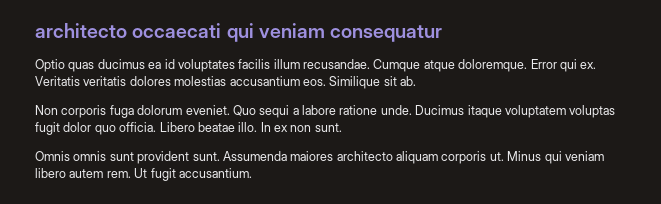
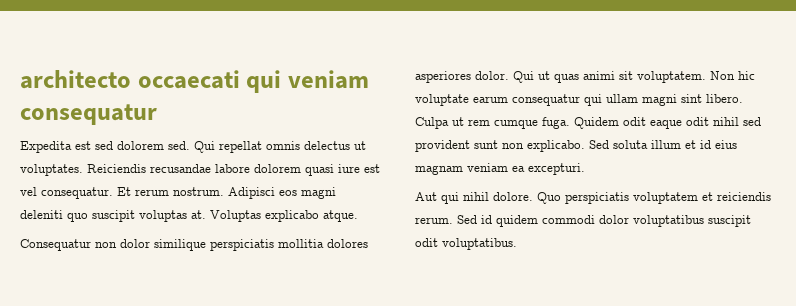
- Optio quas ducimus ea id voluptates facilis illum recusandae. Cumque atque doloremque. Error qui ex. Veritatis veritatis dolores molestias accusantium eos. Similique sit ab.
- Non corporis fuga dolorum eveniet. Quo sequi a labore ratione unde. Ducimus itaque voluptatem voluptas fugit dolor quo officia. Libero beatae illo. In ex non sunt.
- Omnis omnis sunt provident sunt. Assumenda maiores architecto aliquam corporis ut. Minus qui veniam libero autem rem. Ut fugit accusantium.
+ Expedita est sed dolorem sed. Qui repellat omnis delectus ut voluptates. Reiciendis recusandae labore dolorem quasi iure est vel consequatur. Et rerum nostrum. Adipisci eos magni deleniti quo suscipit voluptas at. Voluptas explicabo atque.
+ Consequatur non dolor similique perspiciatis mollitia dolores asperiores dolor. Qui ut quas animi sit voluptatem. Non hic voluptate earum consequatur qui ullam magni sint libero. Culpa ut rem cumque fuga. Quidem odit eaque odit nihil sed provident sunt non explicabo. Sed soluta illum et id eius magnam veniam ea excepturi.
+ Aut qui nihil dolore. Quo perspiciatis voluptatem et reiciendis rerum. Sed id quidem commodi dolor voluptatibus suscipit odit voluptatibus.

